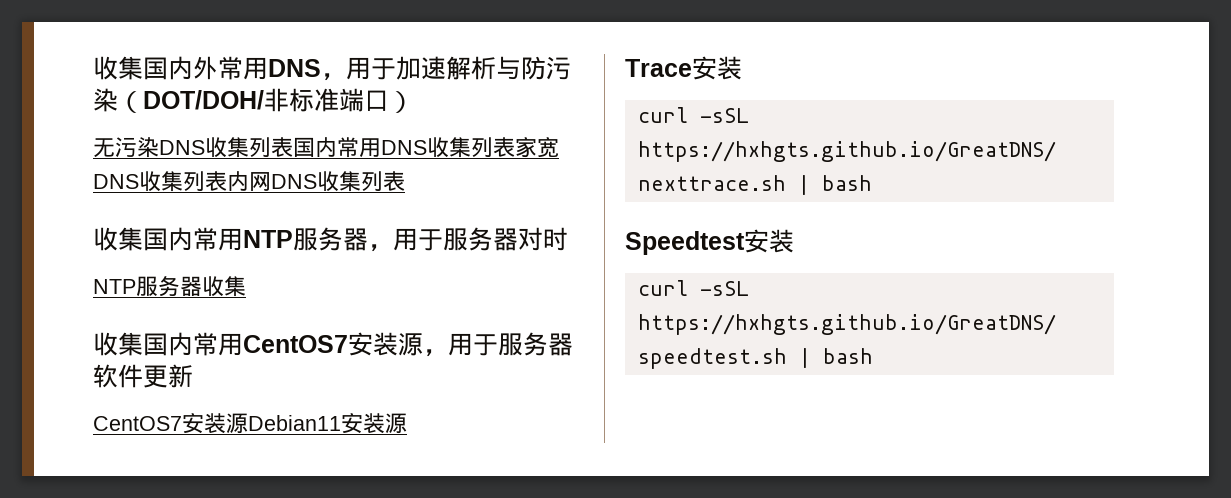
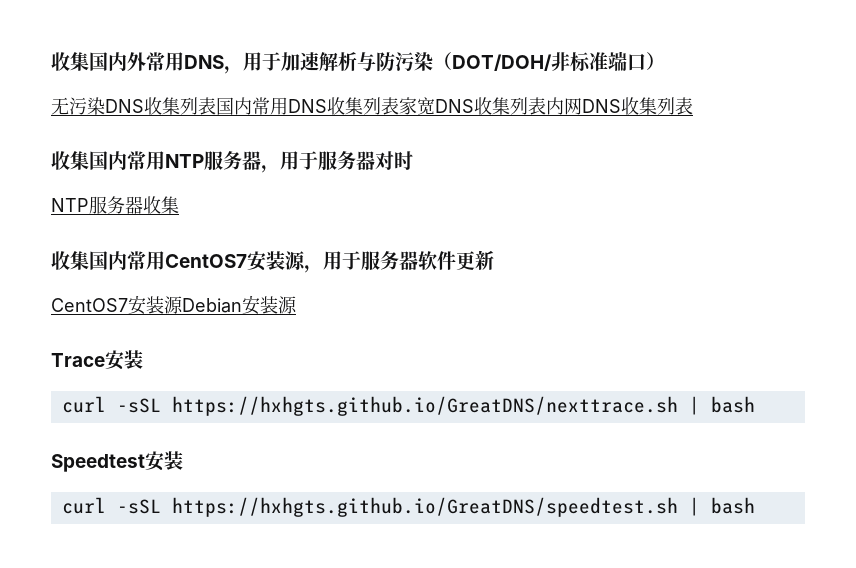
- CentOS7安装源Debian11安装源
+ CentOS7安装源Debian安装源

